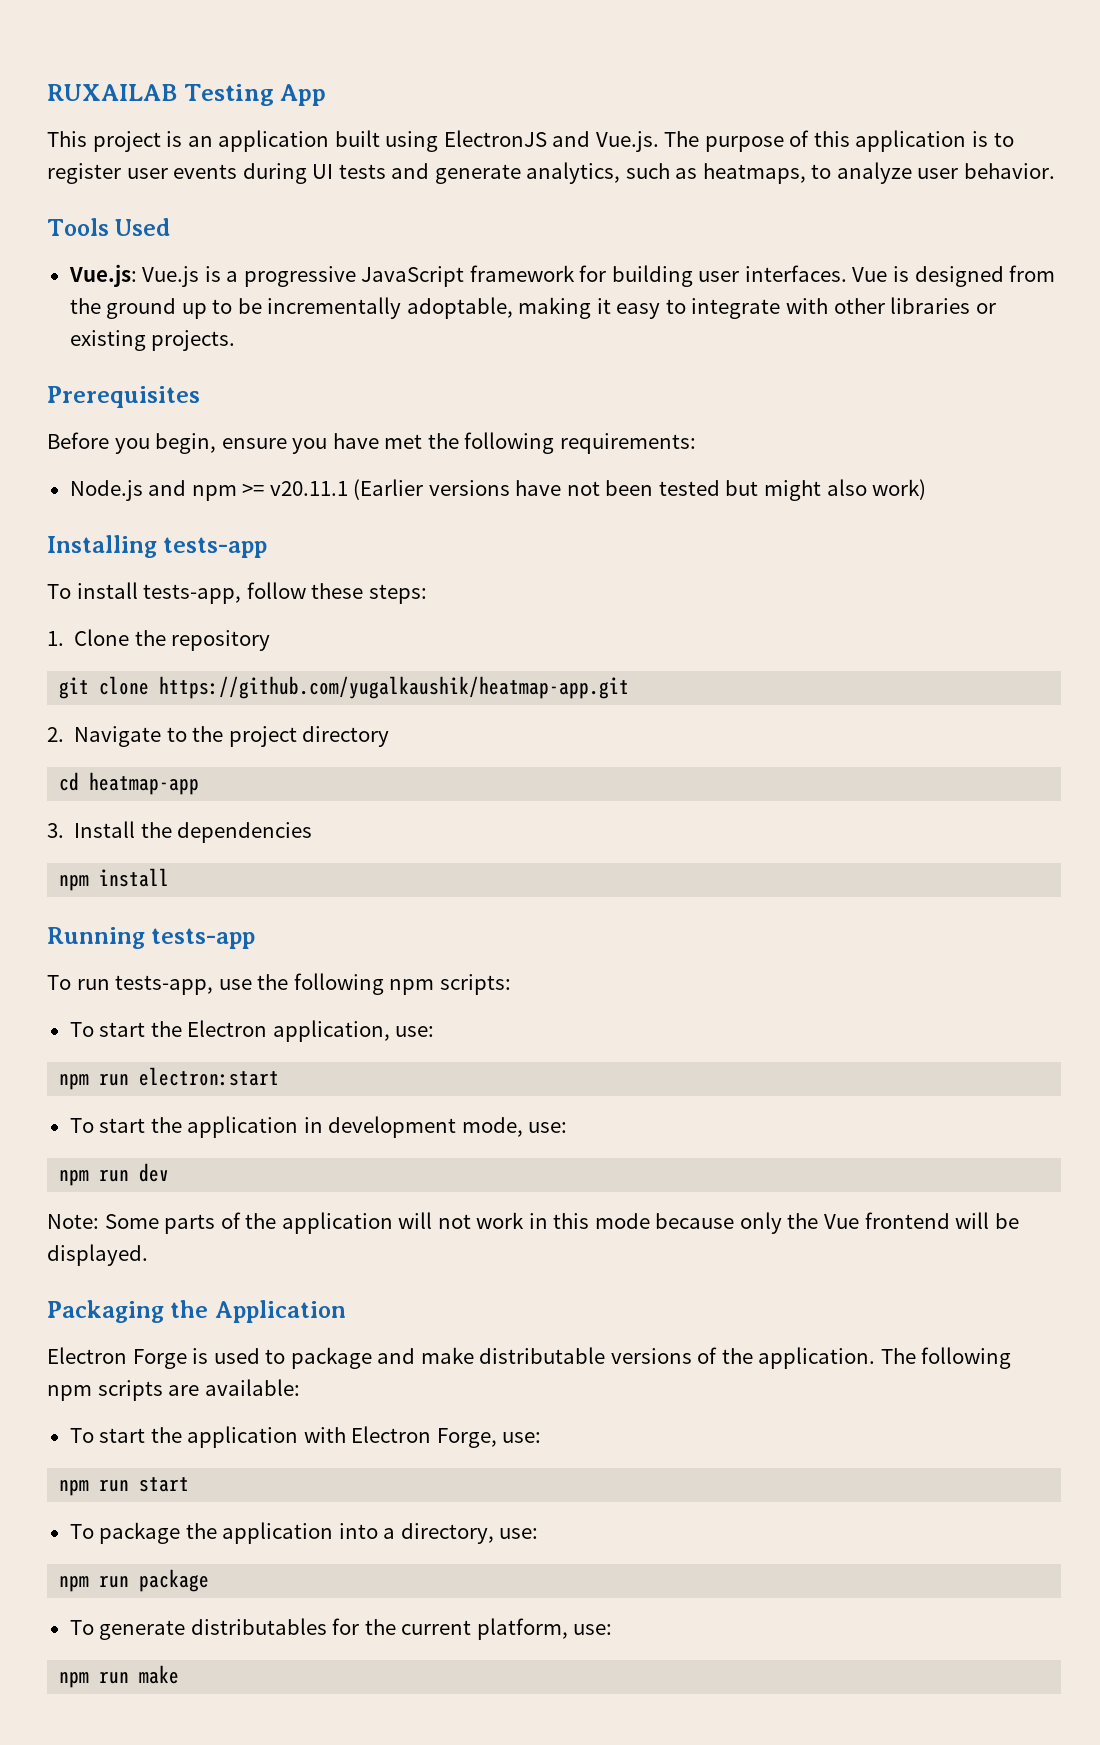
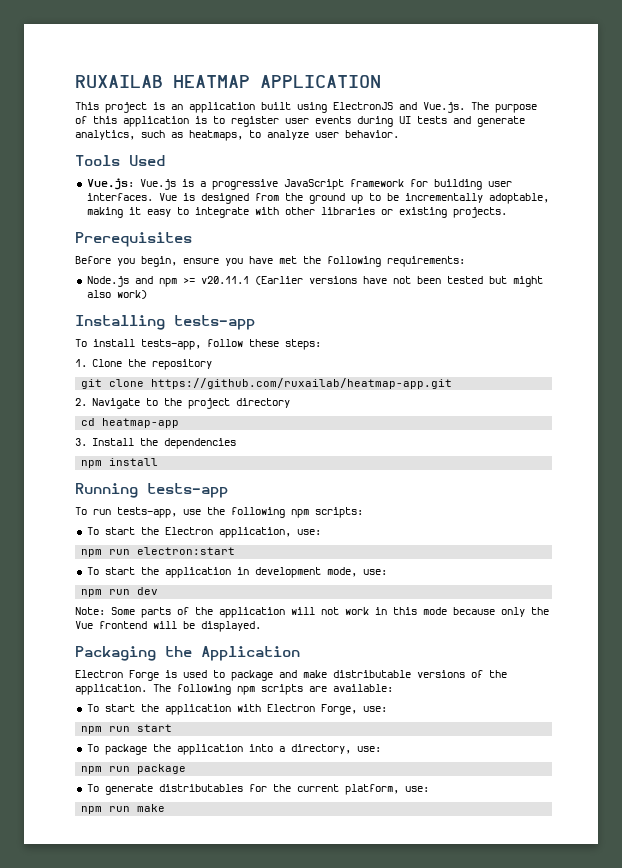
- RUXAILAB Testing App
+ RUXAILAB HEATMAP APPLICATION
- git clone https://github.com/yugalkaushik/heatmap-app.git
+ git clone https://github.com/ruxailab/heatmap-app.git

